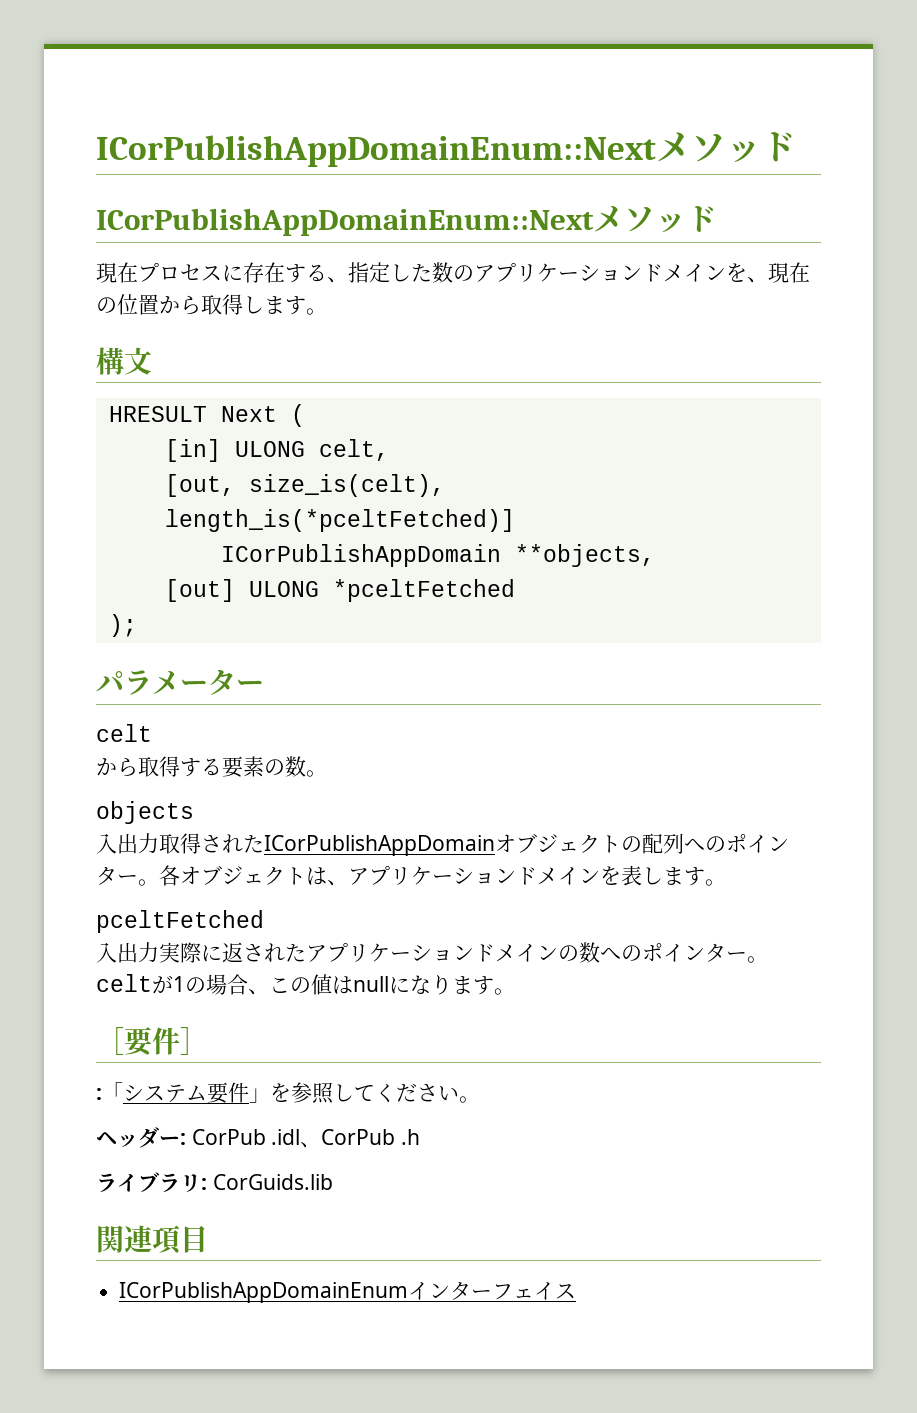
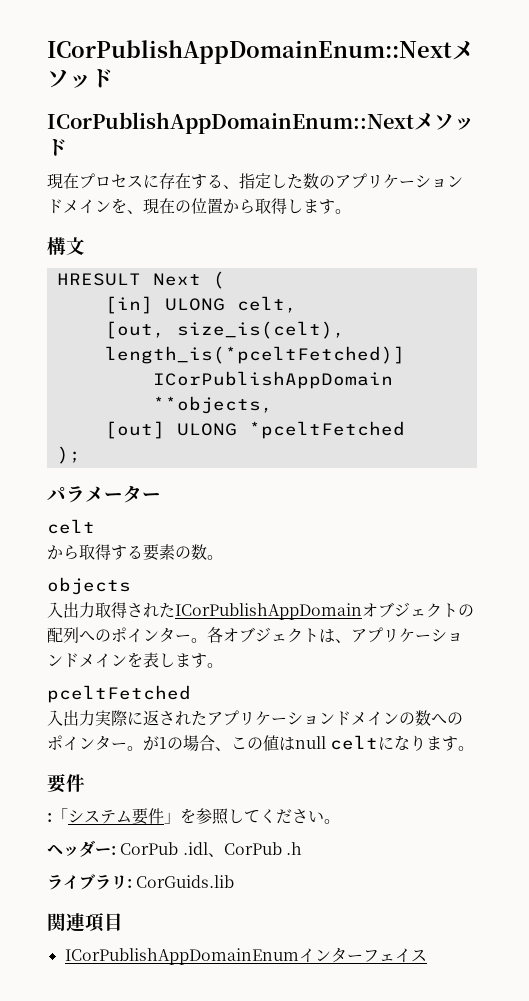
- 入出力実際に返されたアプリケーションドメインの数へのポインター。celtが1の場合、この値はnullになります。
- ［要件］
+ 入出力実際に返されたアプリケーションドメインの数へのポインター。が1の場合、この値はnull celtになります。
+ 要件

